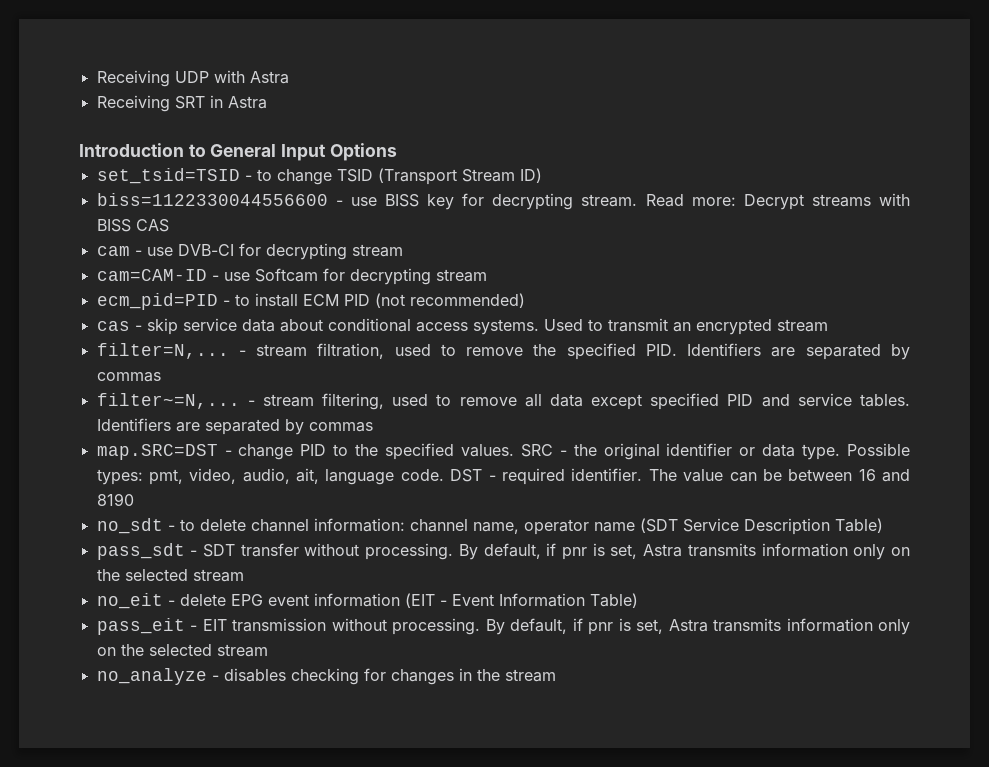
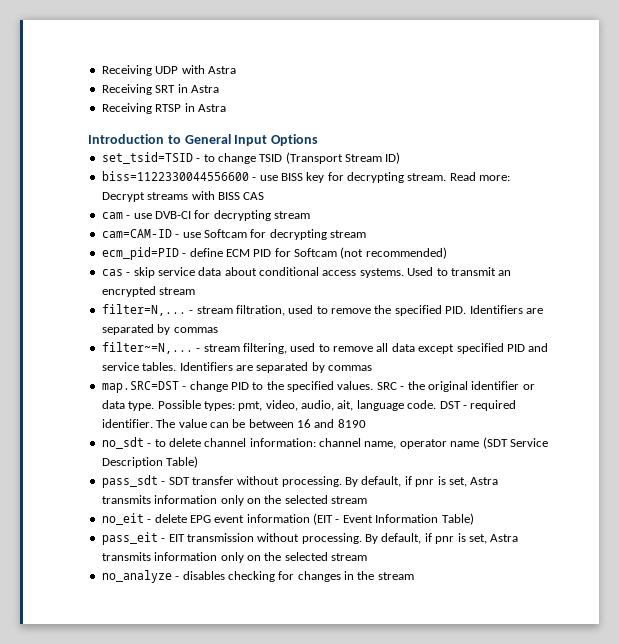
+ Receiving RTSP in Astra
- ecm_pid=PID - to install ECM PID (not recommended)
+ ecm_pid=PID - define ECM PID for Softcam (not recommended)

